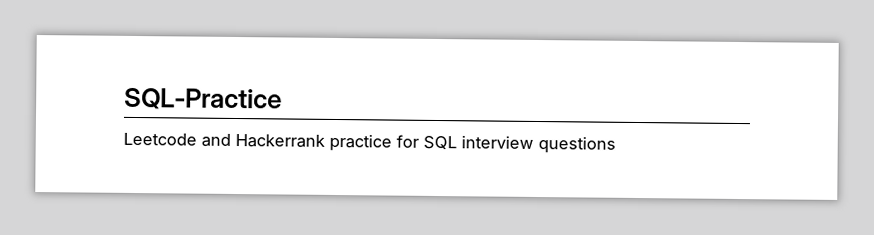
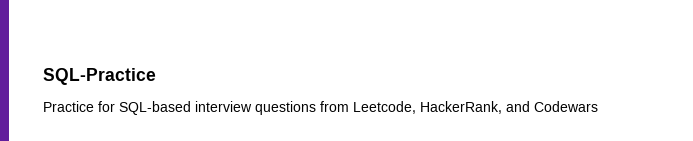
- Leetcode and Hackerrank practice for SQL interview questions
+ Practice for SQL-based interview questions from Leetcode, HackerRank, and Codewars

